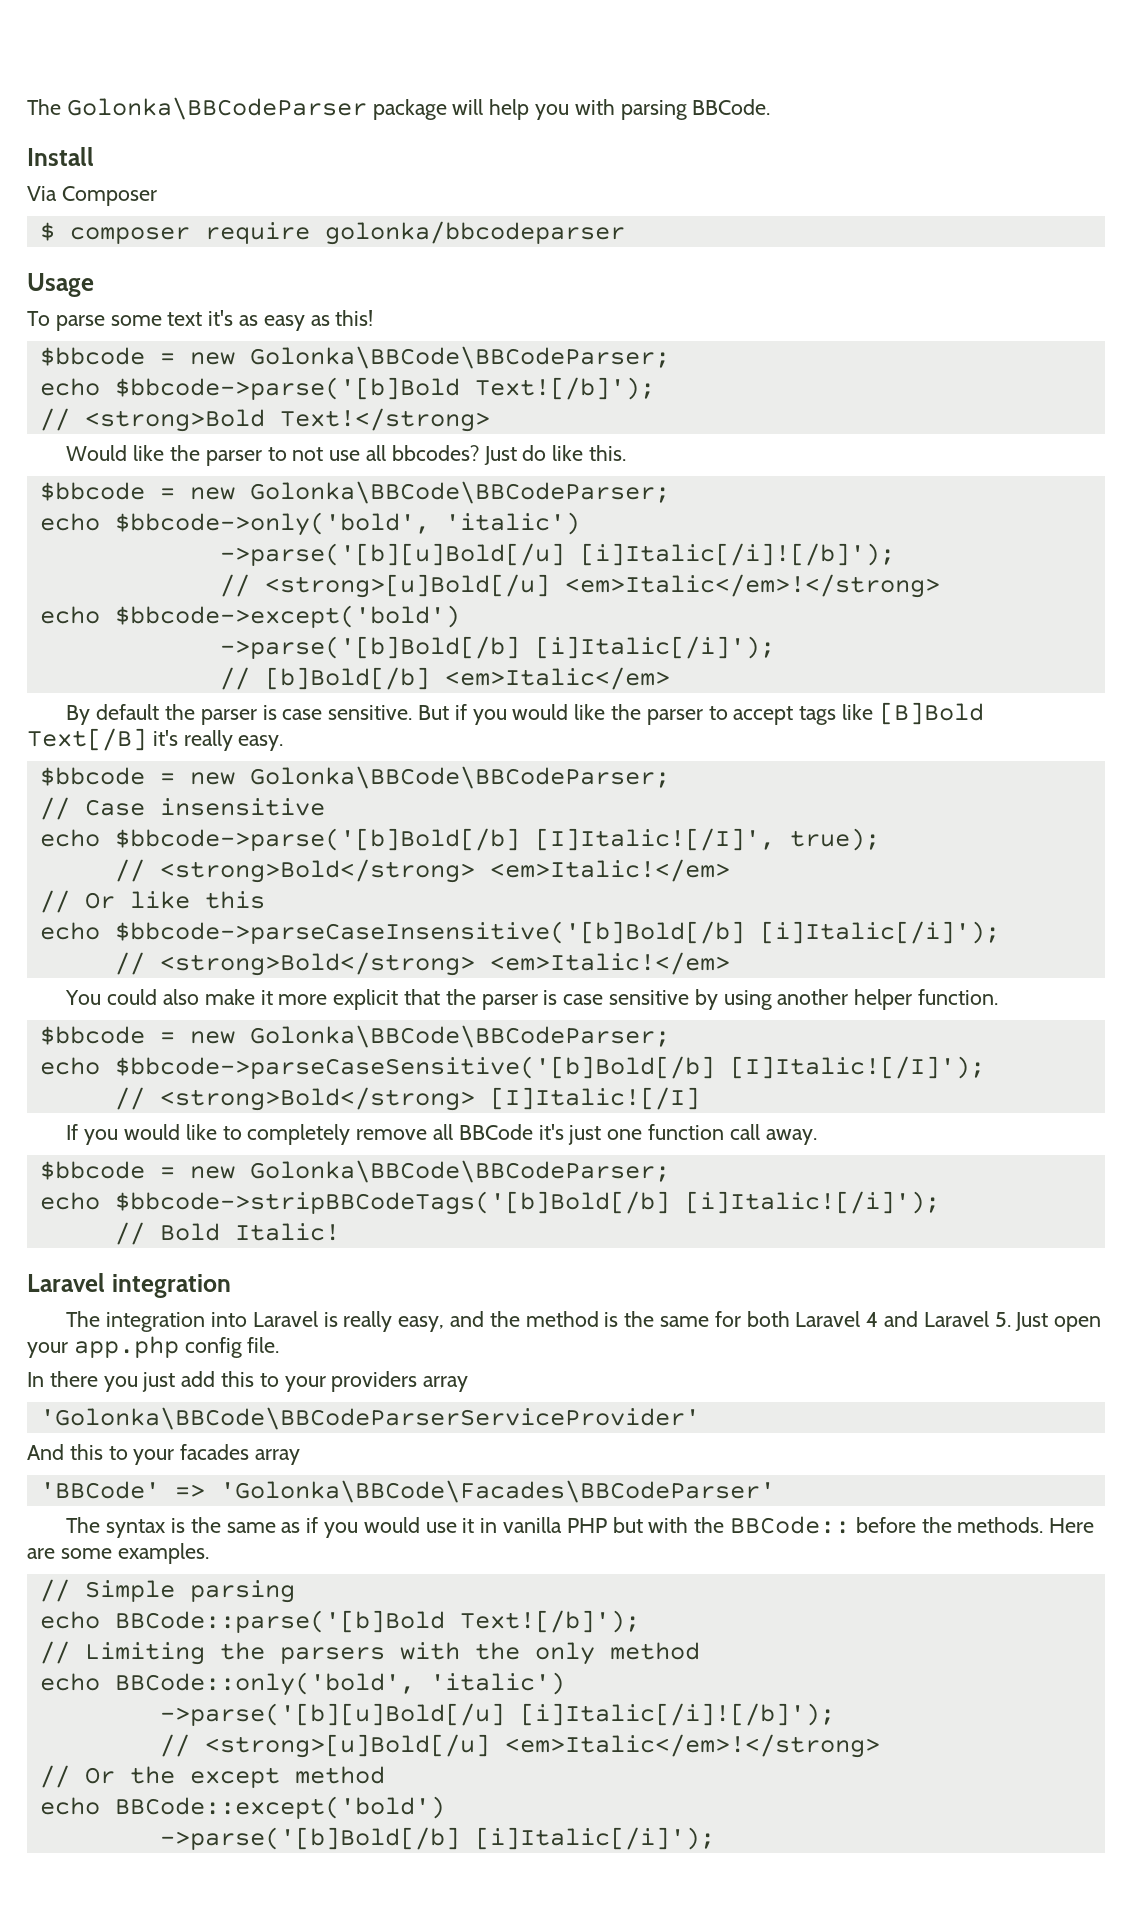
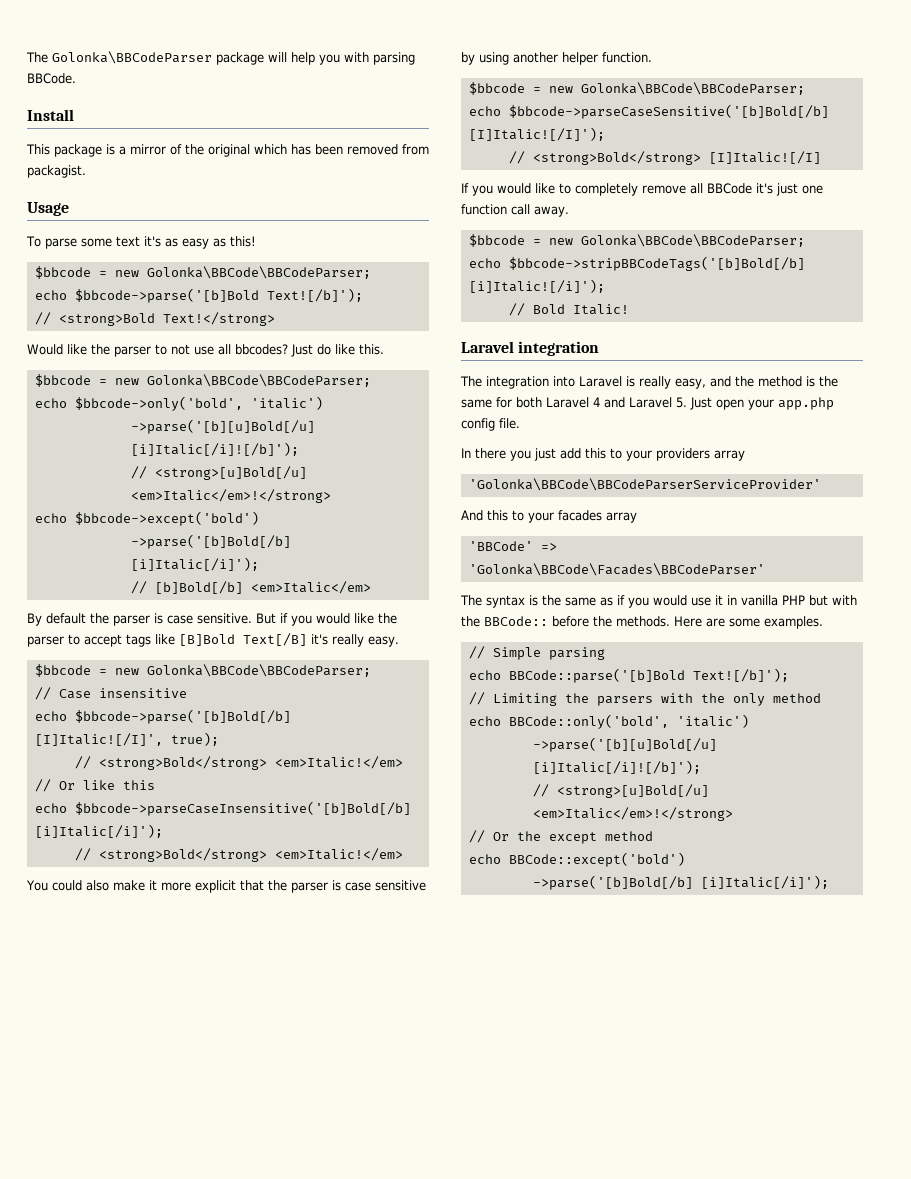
- Via Composer
- $ composer require golonka/bbcodeparser
+ This package is a mirror of the original which has been removed from packagist.

